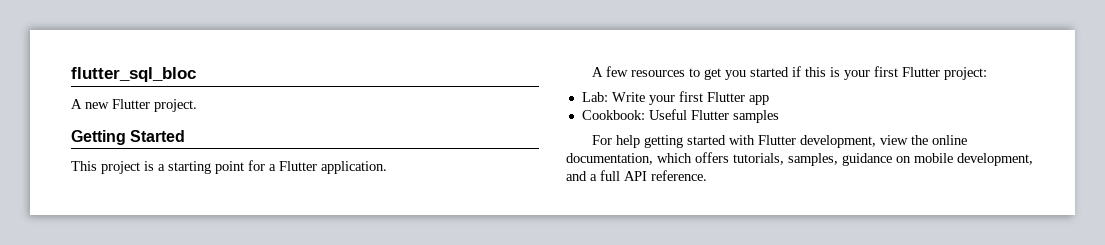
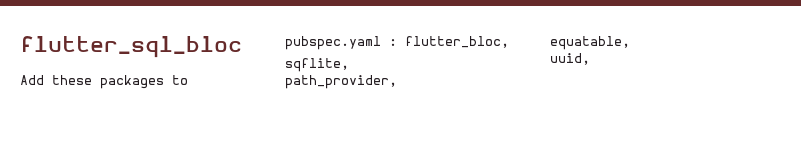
- A new Flutter project.
- Getting Started
- This project is a starting point for a Flutter application.
- A few resources to get you started if this is your first Flutter project:
- Lab: Write your first Flutter app
- Cookbook: Useful Flutter samples
- For help getting started with Flutter development, view the online documentation, which offers tutorials, samples, guidance on mobile development, and a full API reference.
+ Add these packages to pubspec.yaml : flutter_bloc,
+ sqflite,
+ path_provider,
+ equatable,
+ uuid,

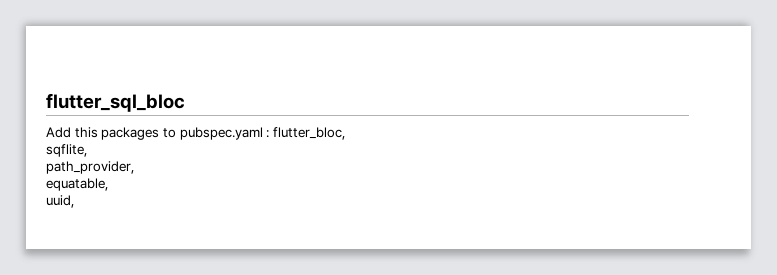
- Add these packages to pubspec.yaml : flutter_bloc,
+ Add this packages to pubspec.yaml : flutter_bloc,

